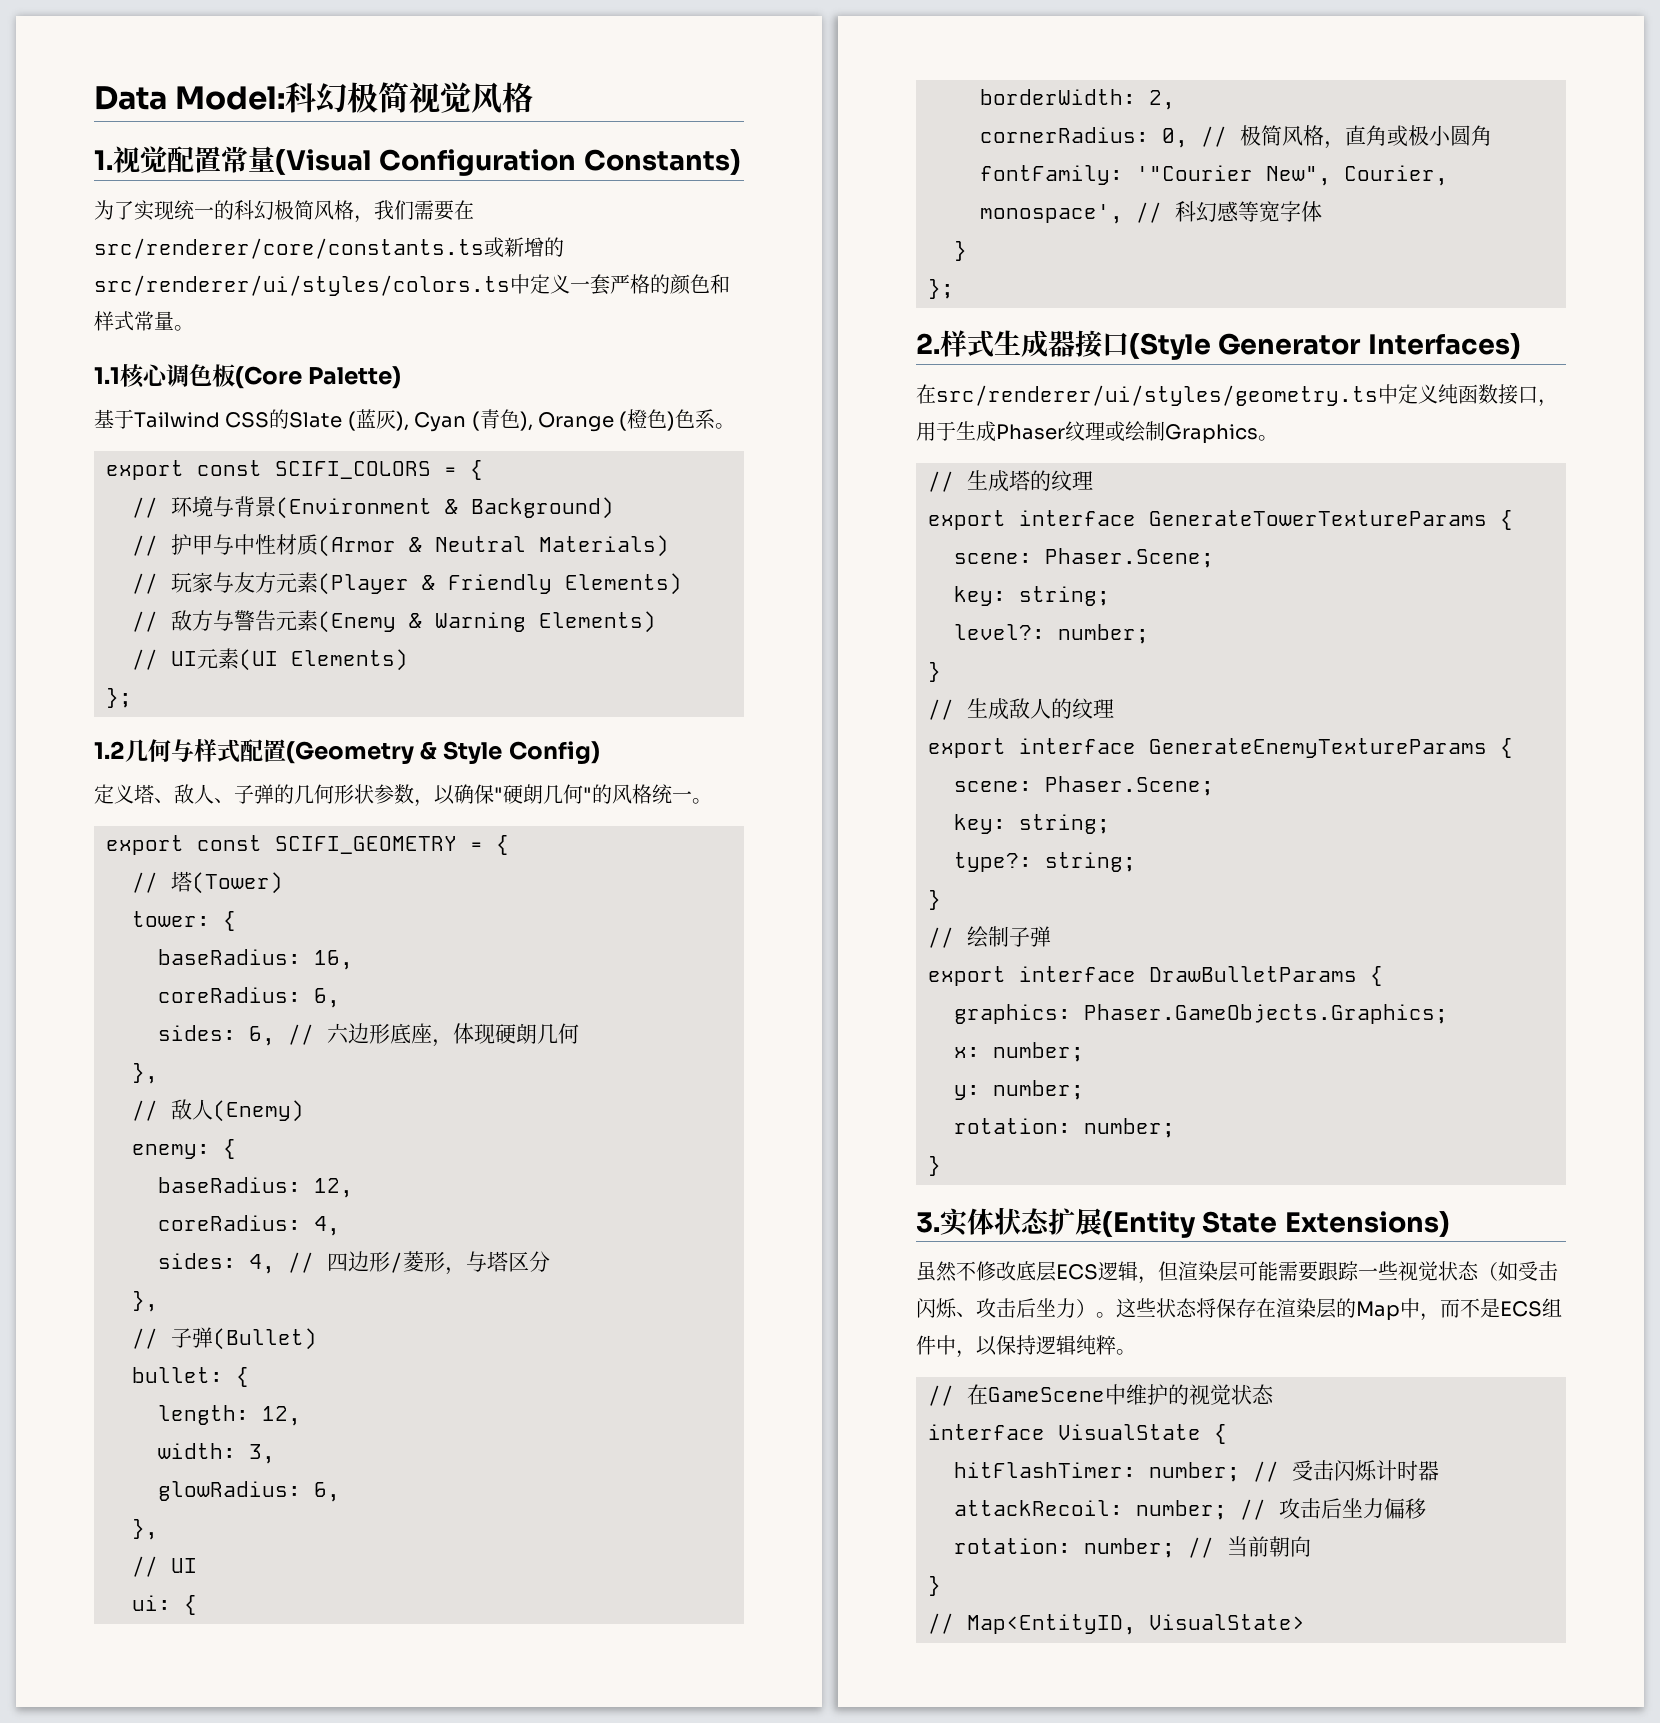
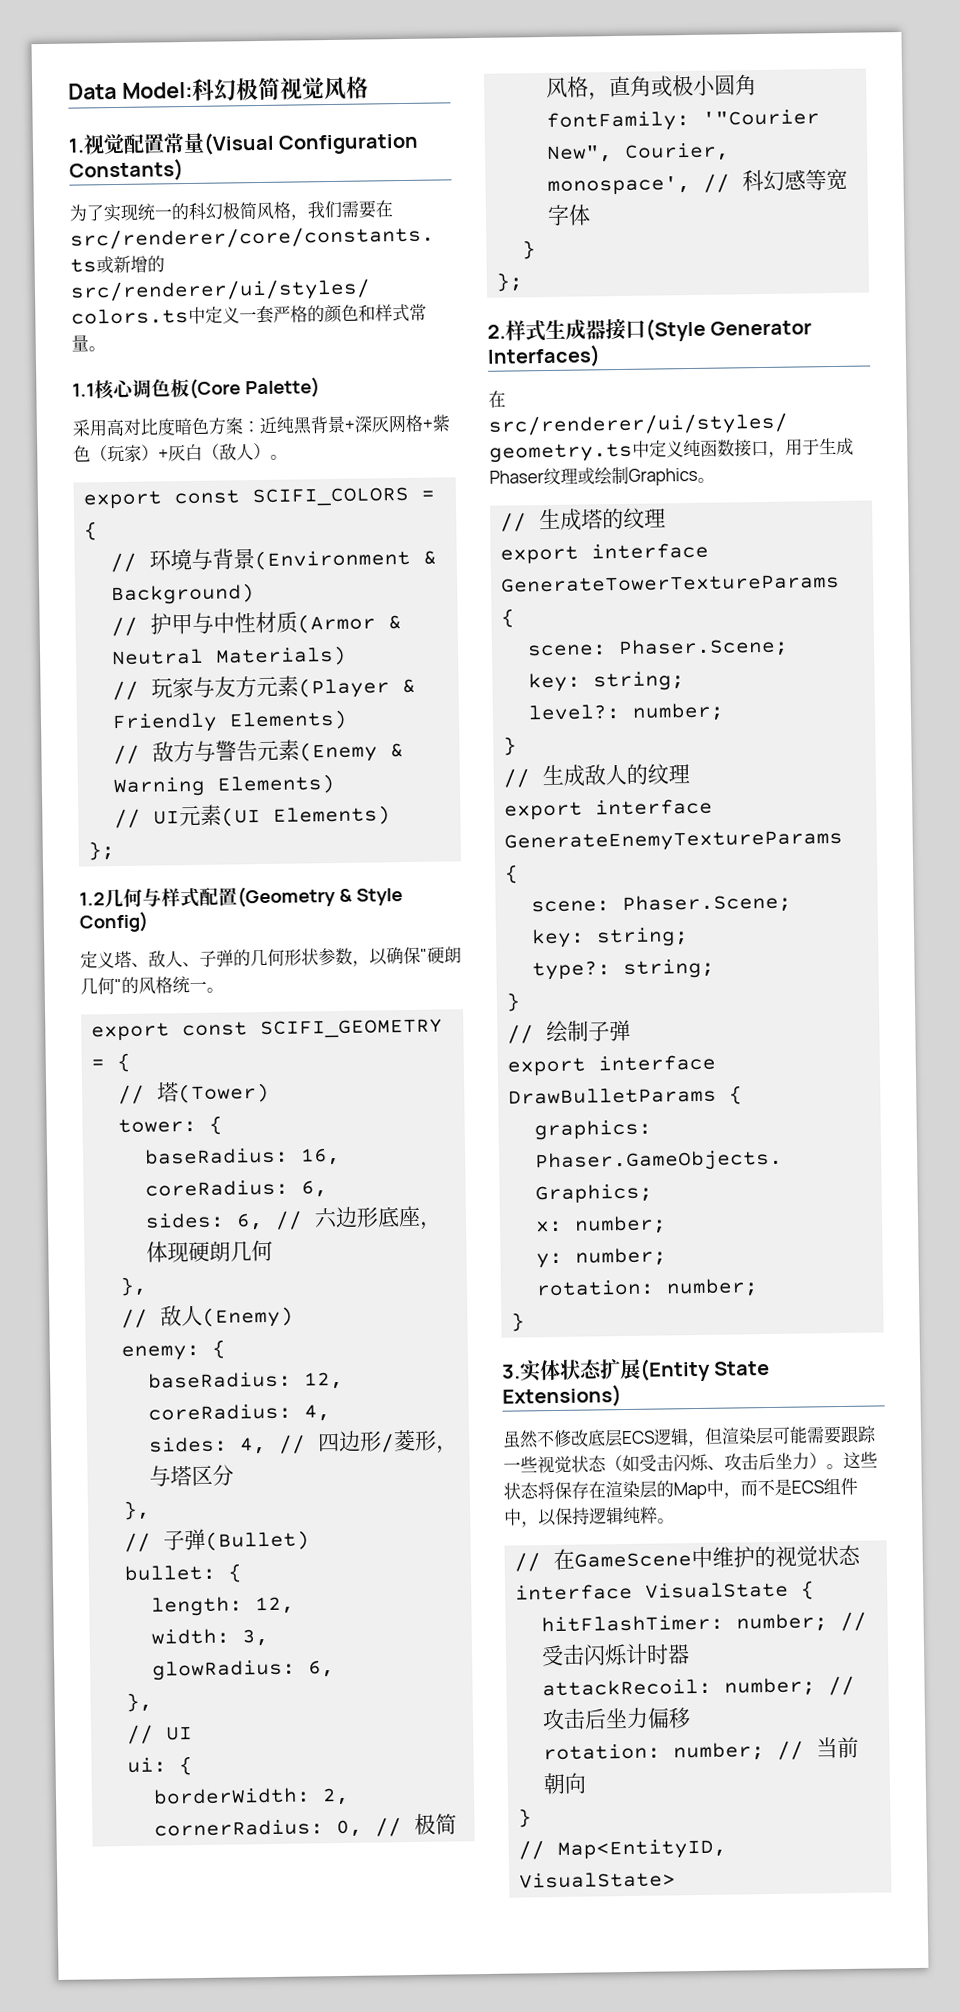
- 基于Tailwind CSS的Slate (蓝灰), Cyan (青色), Orange (橙色)色系。
+ 采用高对比度暗色方案：近纯黑背景+深灰网格+紫色（玩家）+灰白（敌人）。

